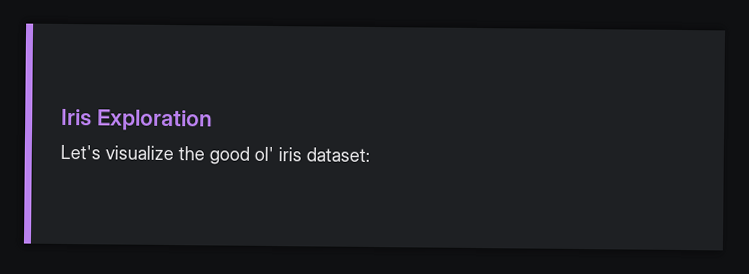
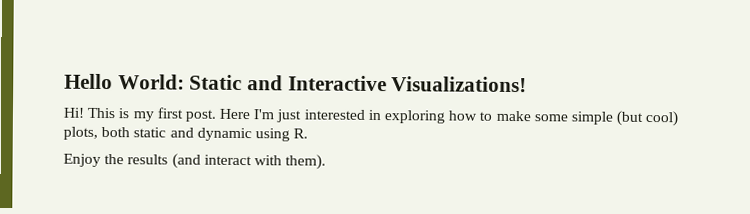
- Iris Exploration
- Let's visualize the good ol' iris dataset:
+ Hello World: Static and Interactive Visualizations!
+ Hi! This is my first post. Here I'm just interested in exploring how to make some simple (but cool) plots, both static and dynamic using R.
+ Enjoy the results (and interact with them).

